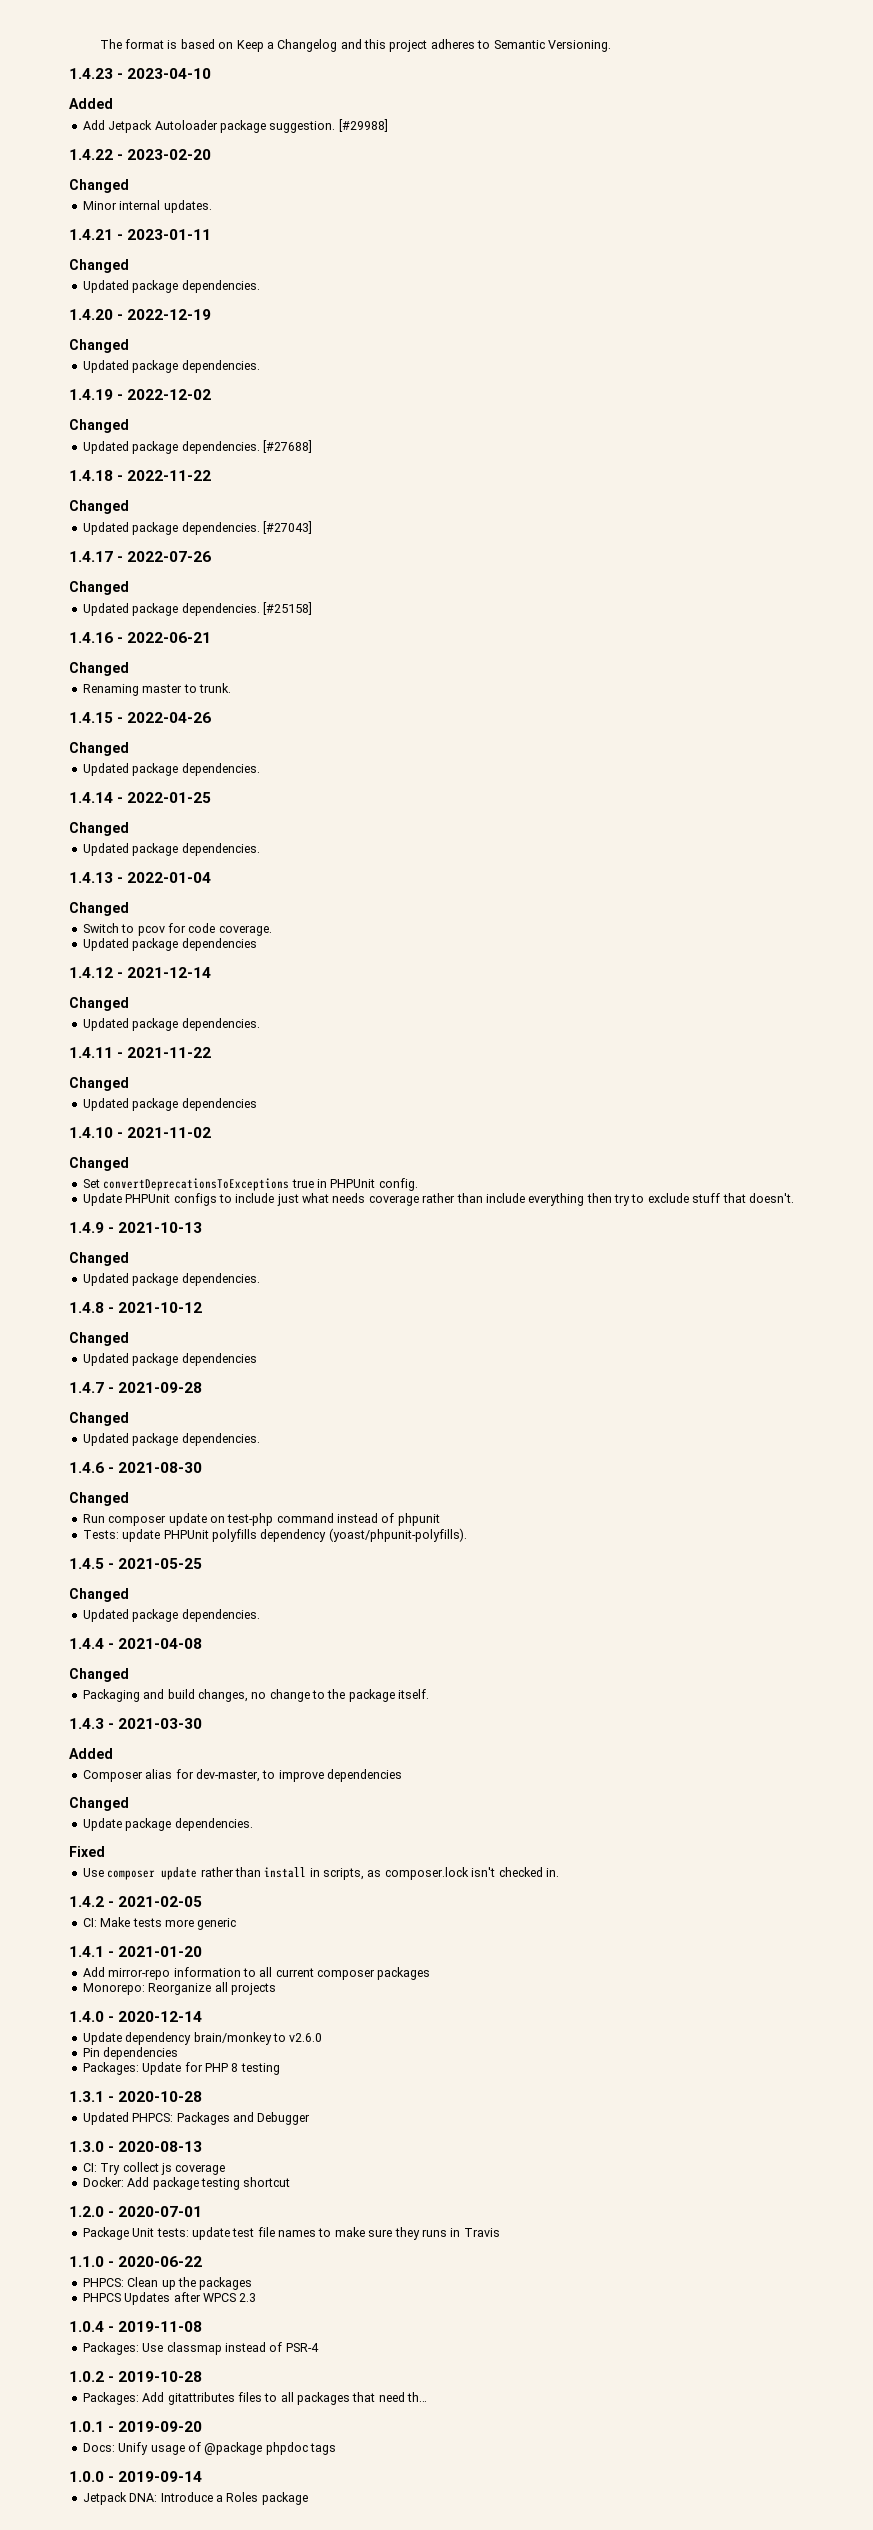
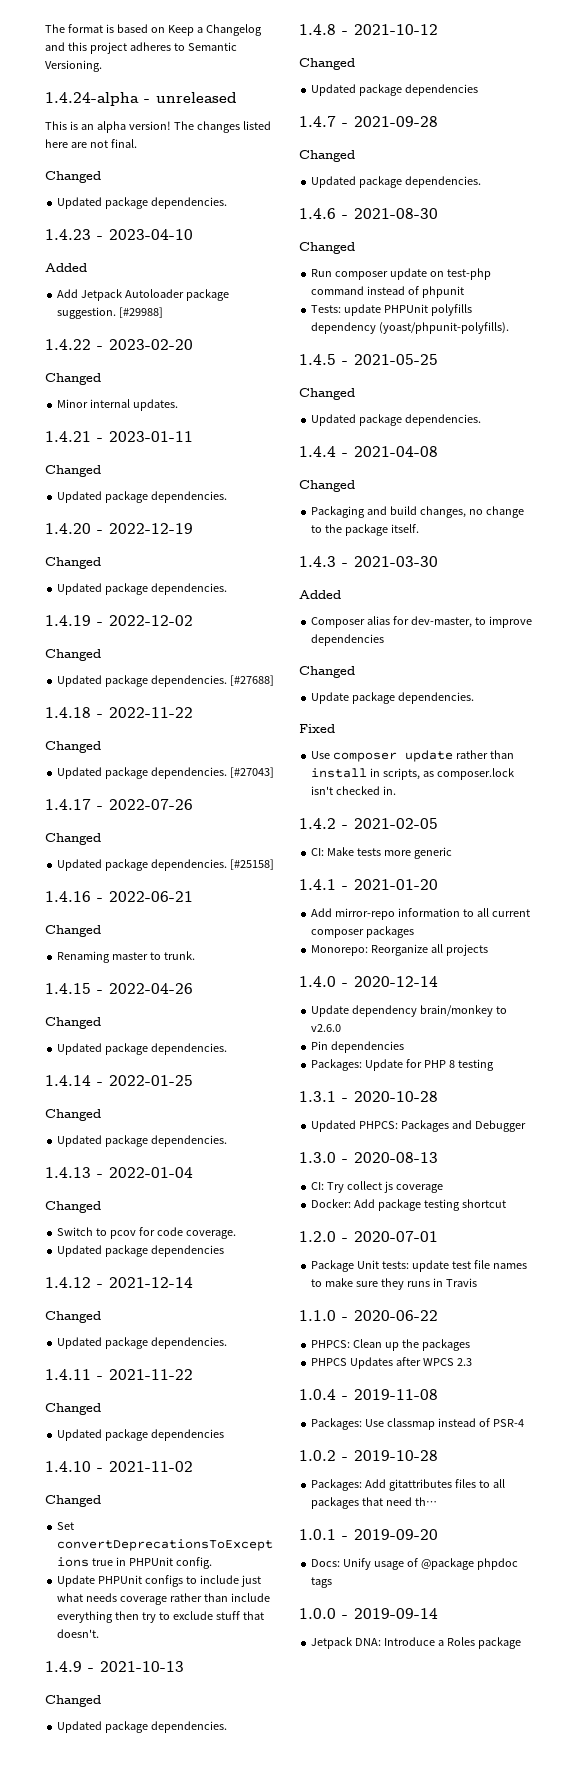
+ 1.4.24-alpha - unreleased
+ This is an alpha version! The changes listed here are not final.
+ Changed
+ Updated package dependencies.

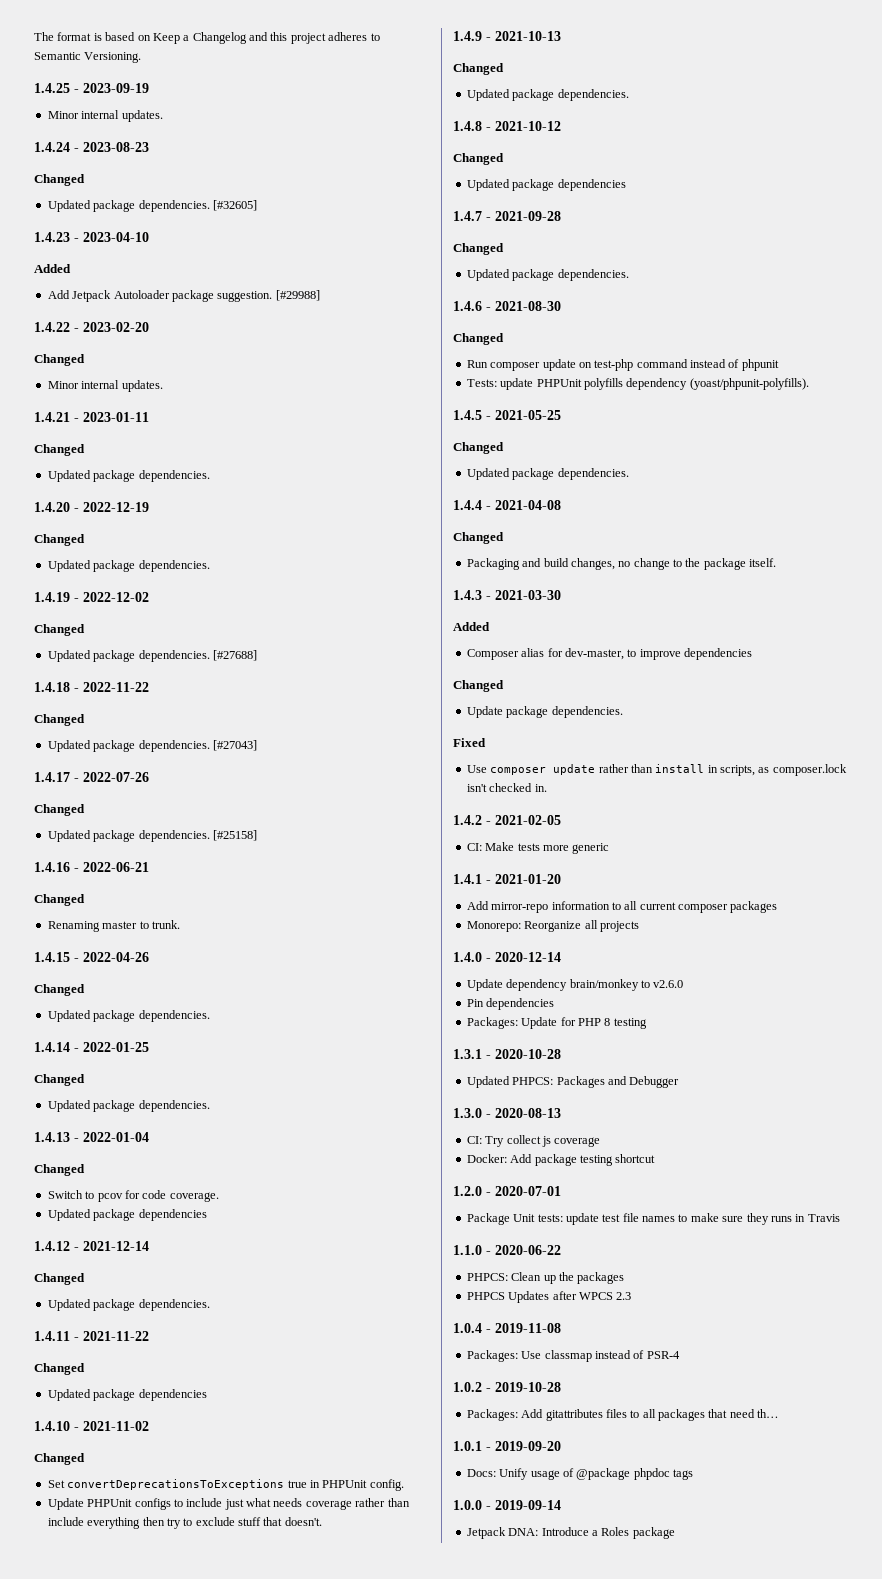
- 1.4.24-alpha - unreleased
- This is an alpha version! The changes listed here are not final.
+ 1.4.25 - 2023-09-19
+ Minor internal updates.
+ 1.4.24 - 2023-08-23
  Changed
- Updated package dependencies.
+ Updated package dependencies. [#32605]

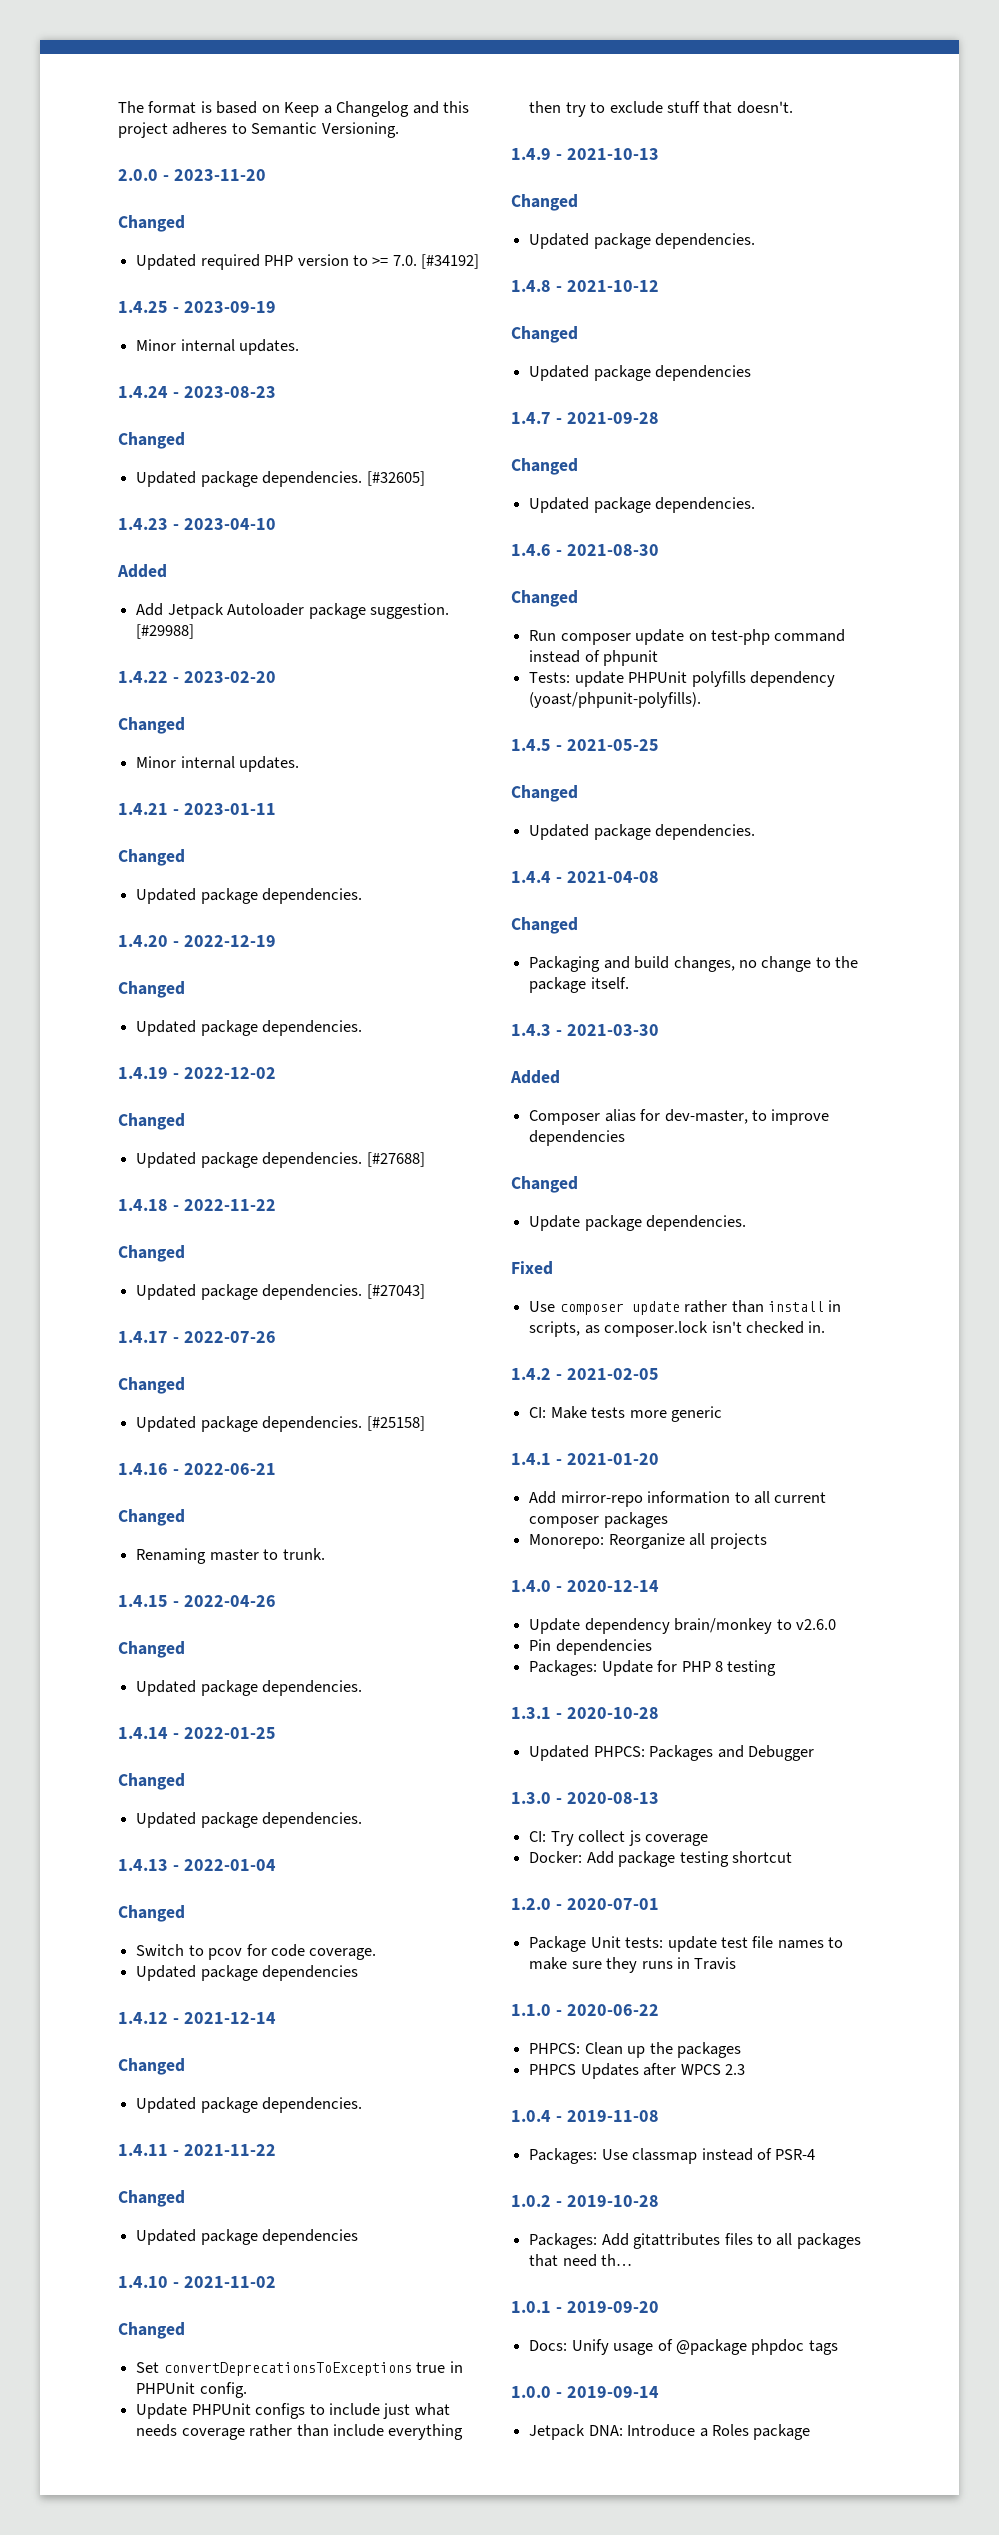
+ 2.0.0 - 2023-11-20
+ Changed
+ Updated required PHP version to >= 7.0. [#34192]

